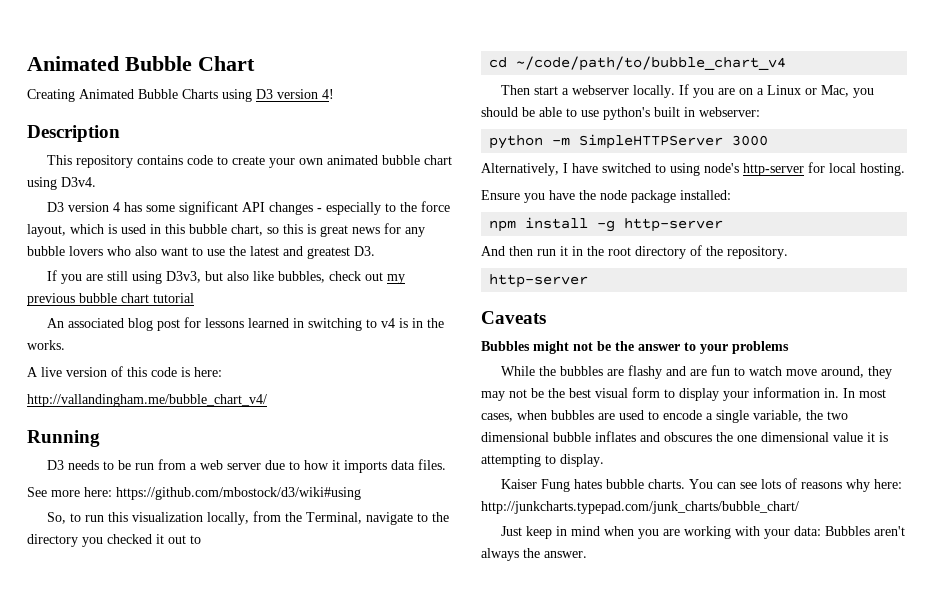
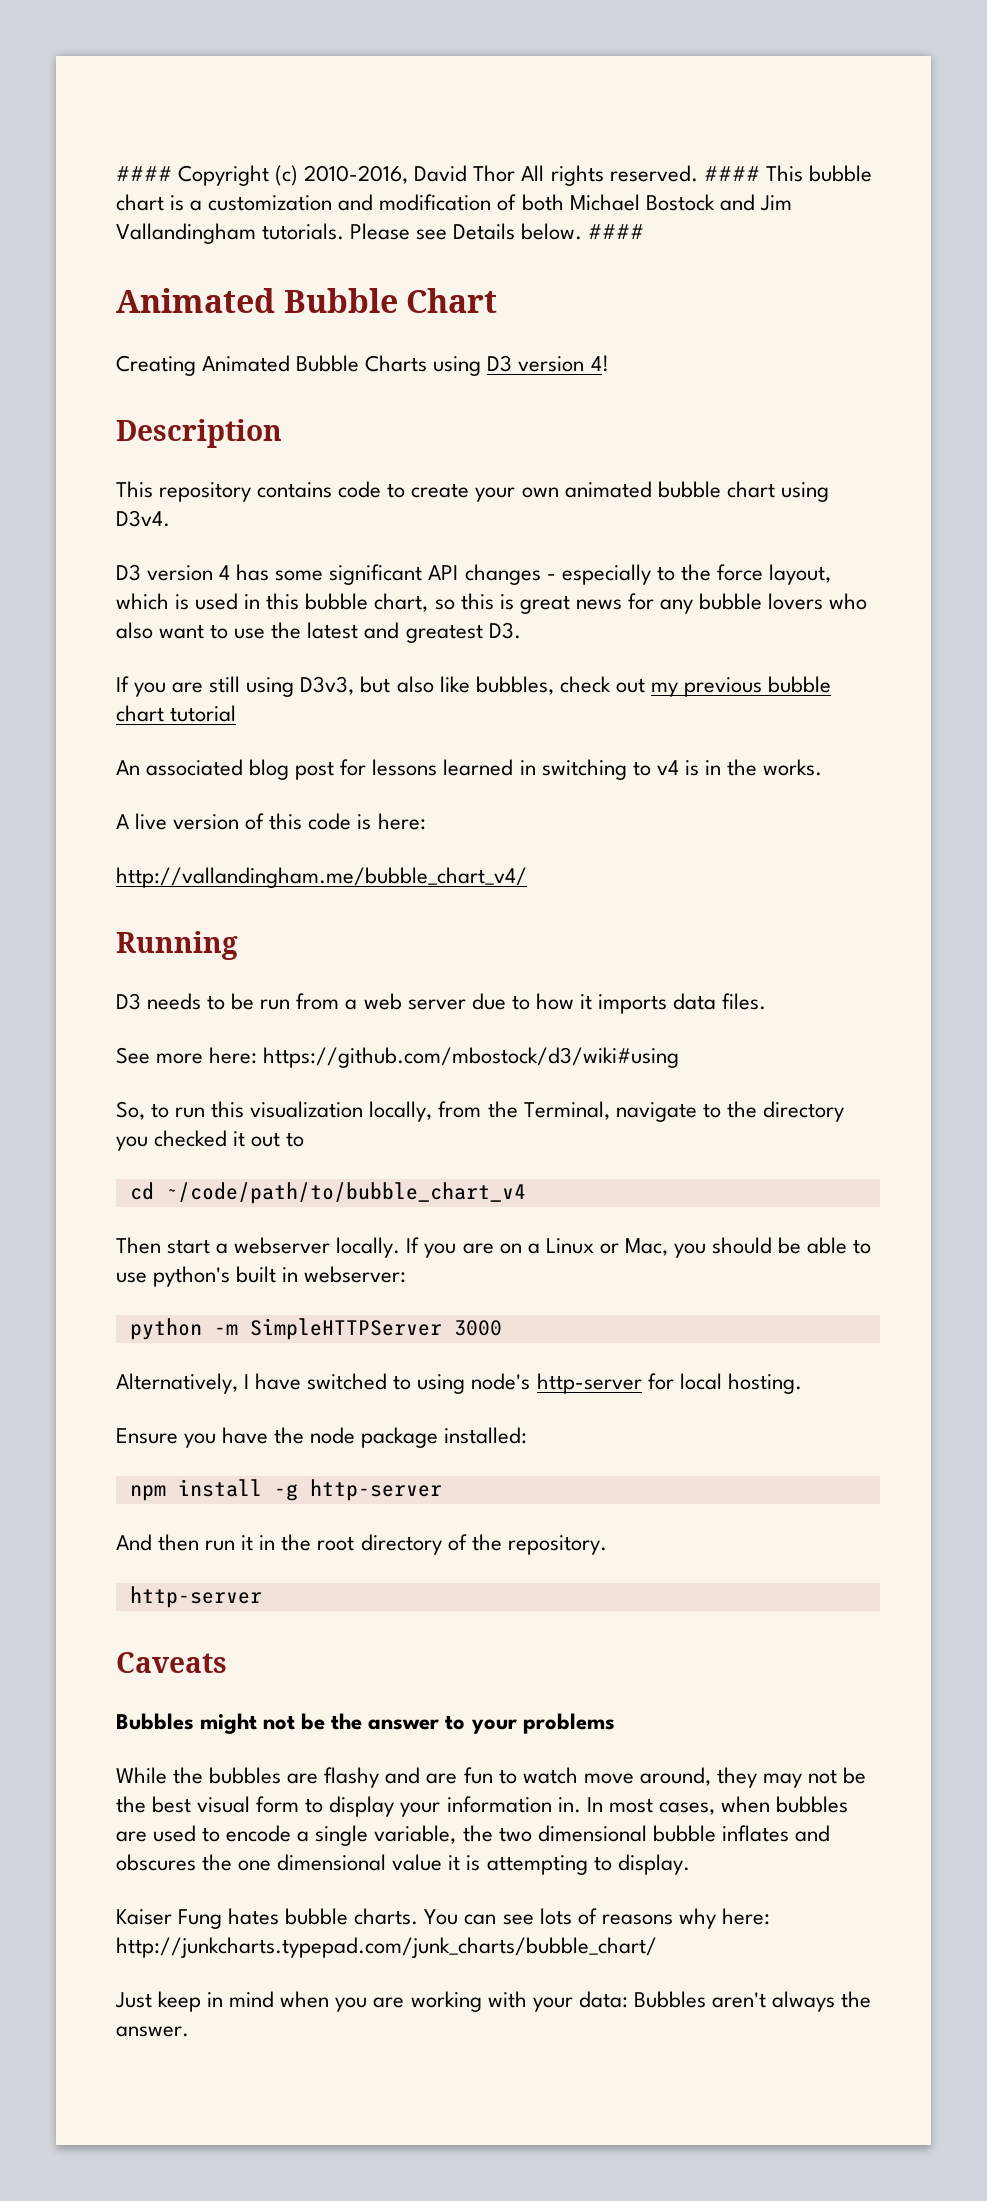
+ #### Copyright (c) 2010-2016, David Thor All rights reserved. #### This bubble chart is a customization and modification of both Michael Bostock and Jim Vallandingham tutorials. Please see Details below. ####

